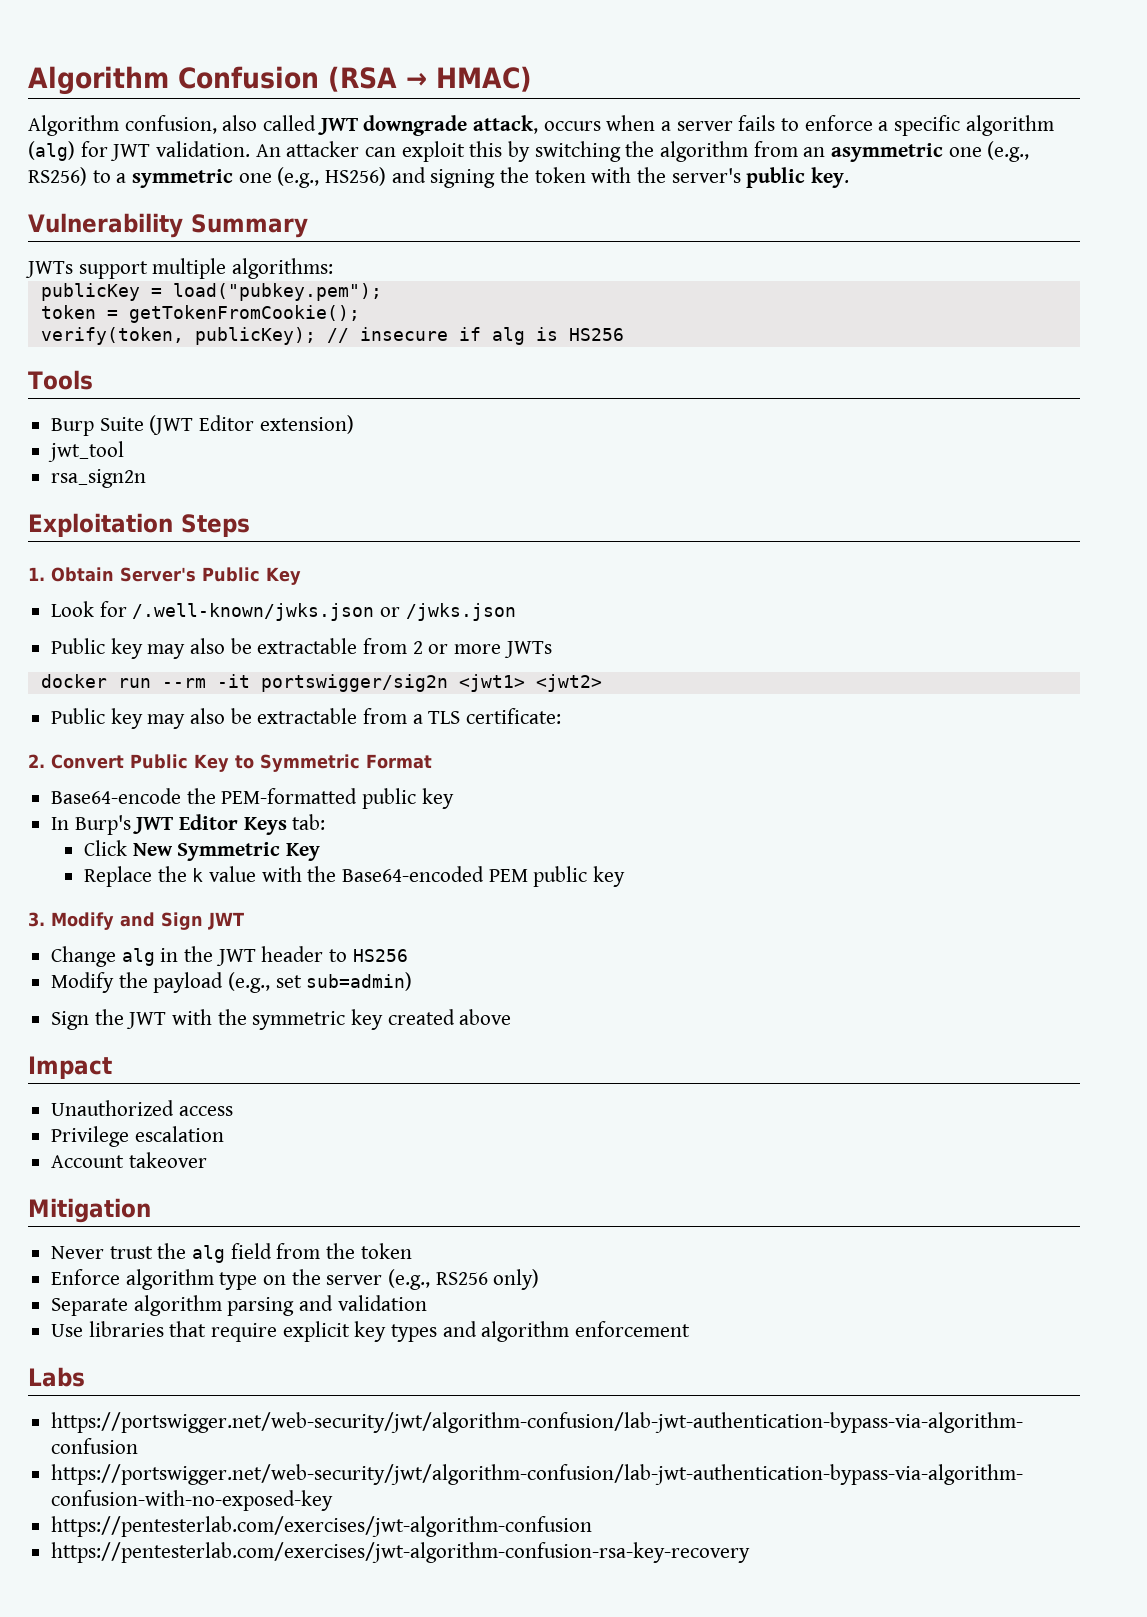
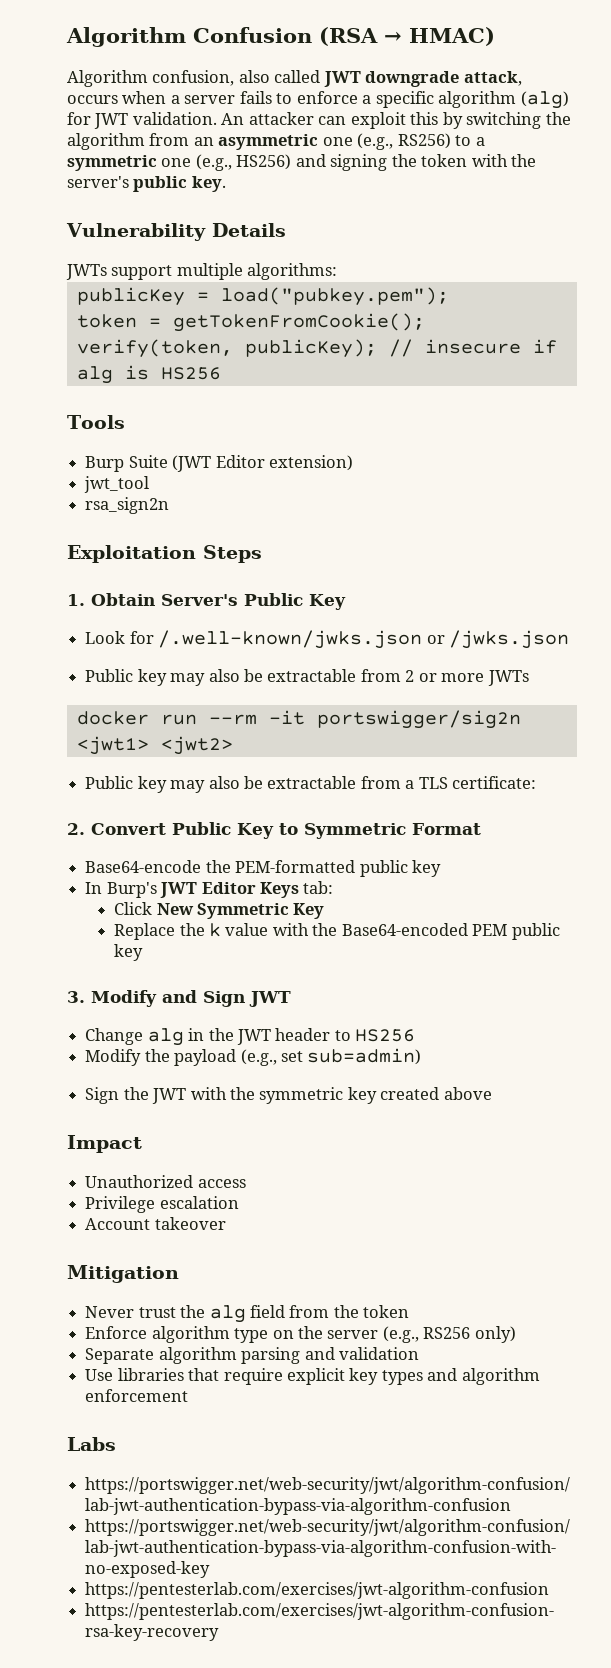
- Vulnerability Summary
+ Vulnerability Details

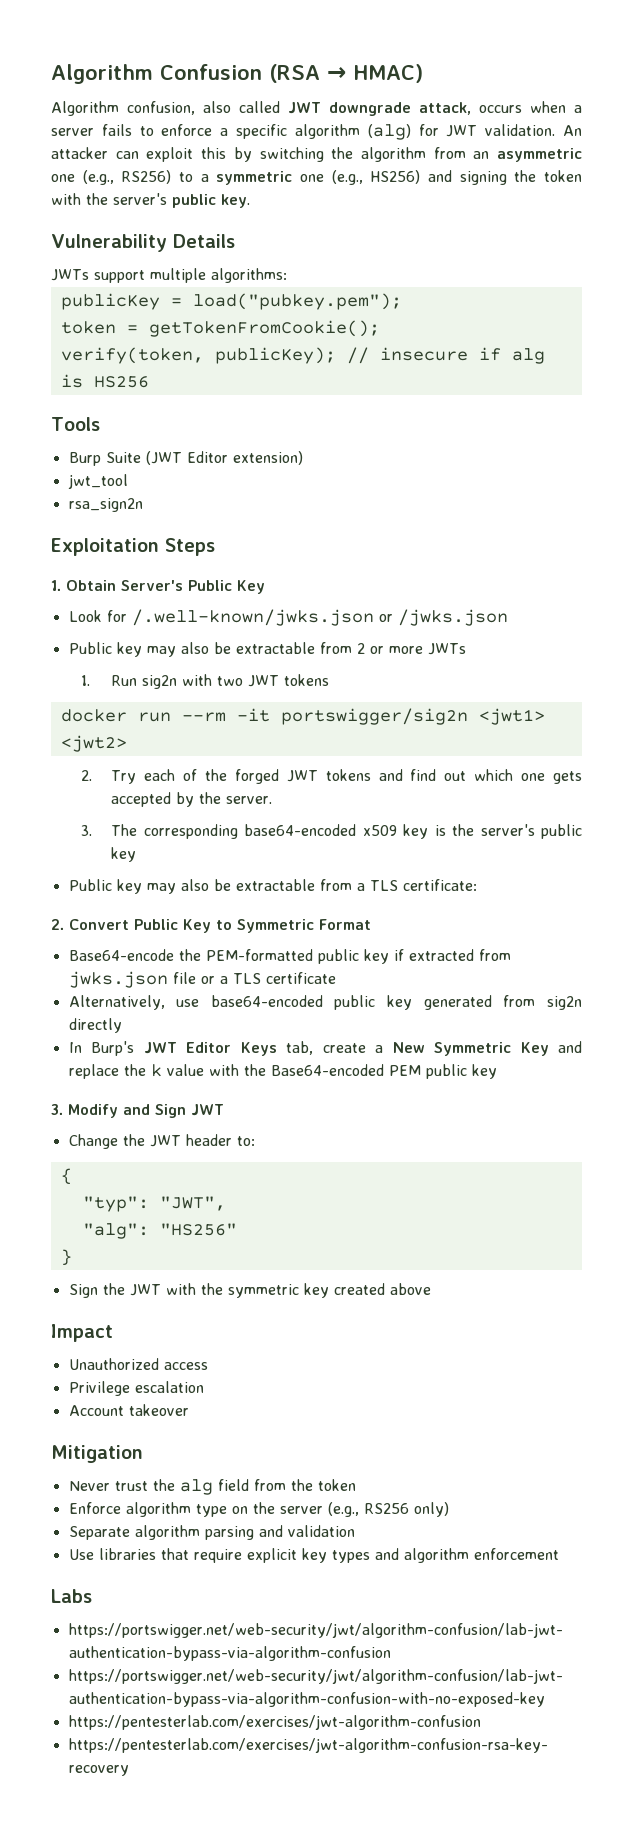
+ 1. Run sig2n with two JWT tokens
+ 2. Try each of the forged JWT tokens and find out which one gets accepted by the server.
+ 3. The corresponding base64-encoded x509 key is the server's public key
- Base64-encode the PEM-formatted public key
+ Base64-encode the PEM-formatted public key if extracted from jwks.json file or a TLS certificate
+ Alternatively, use base64-encoded public key generated from sig2n directly
- In Burp's JWT Editor Keys tab:
- Click New Symmetric Key
- Replace the k value with the Base64-encoded PEM public key
+ In Burp's JWT Editor Keys tab, create a New Symmetric Key and replace the k value with the Base64-encoded PEM public key
- Change alg in the JWT header to HS256
- Modify the payload (e.g., set sub=admin)
+ Change the JWT header to:
+ {
+ "typ": "JWT",
+ "alg": "HS256"
+ }

